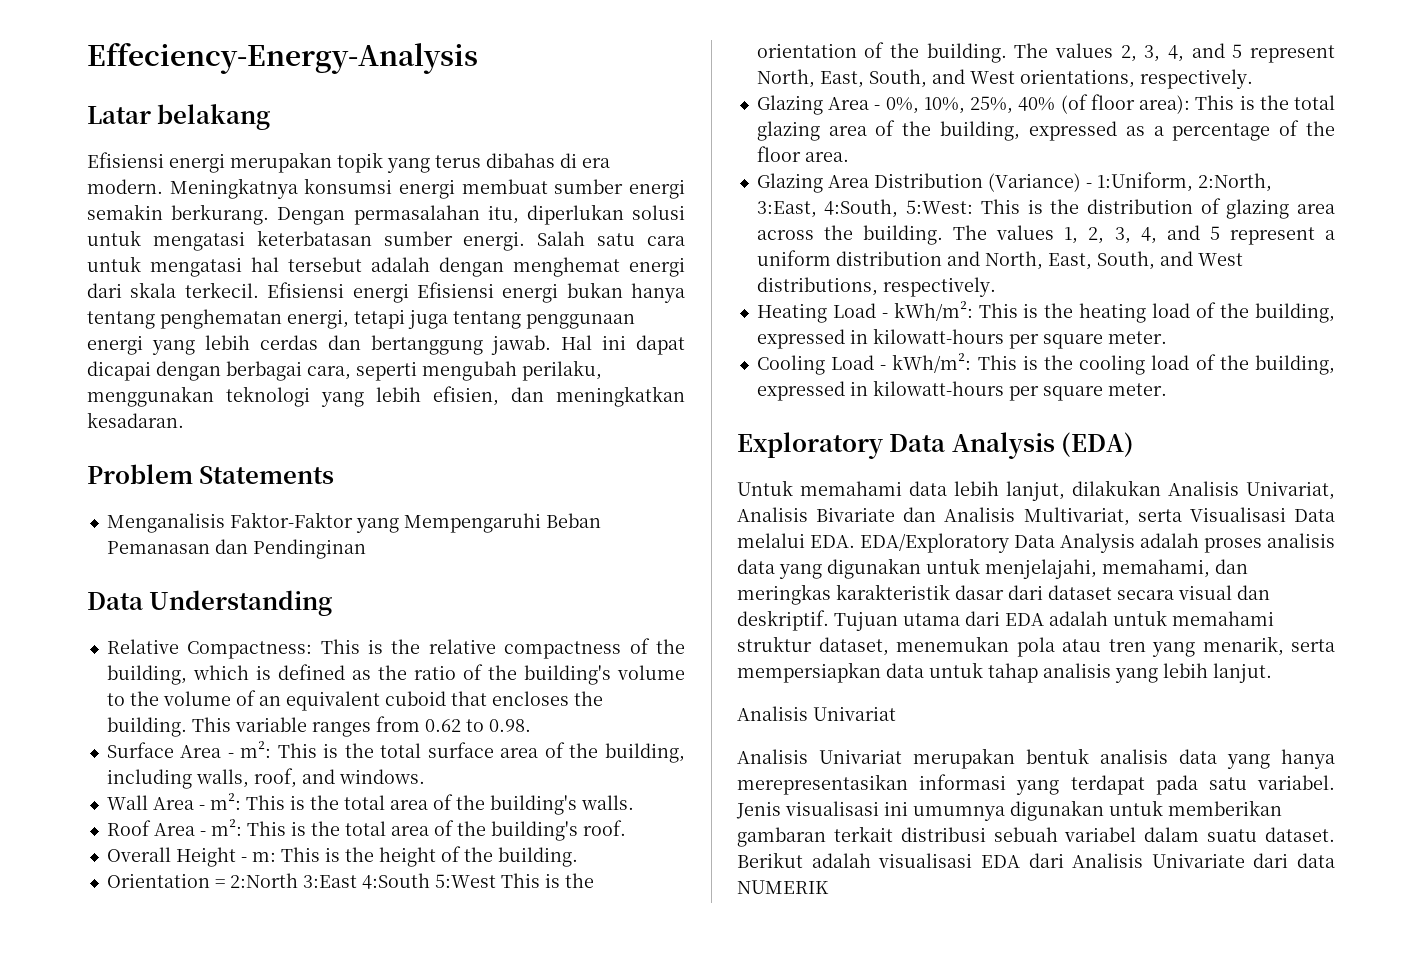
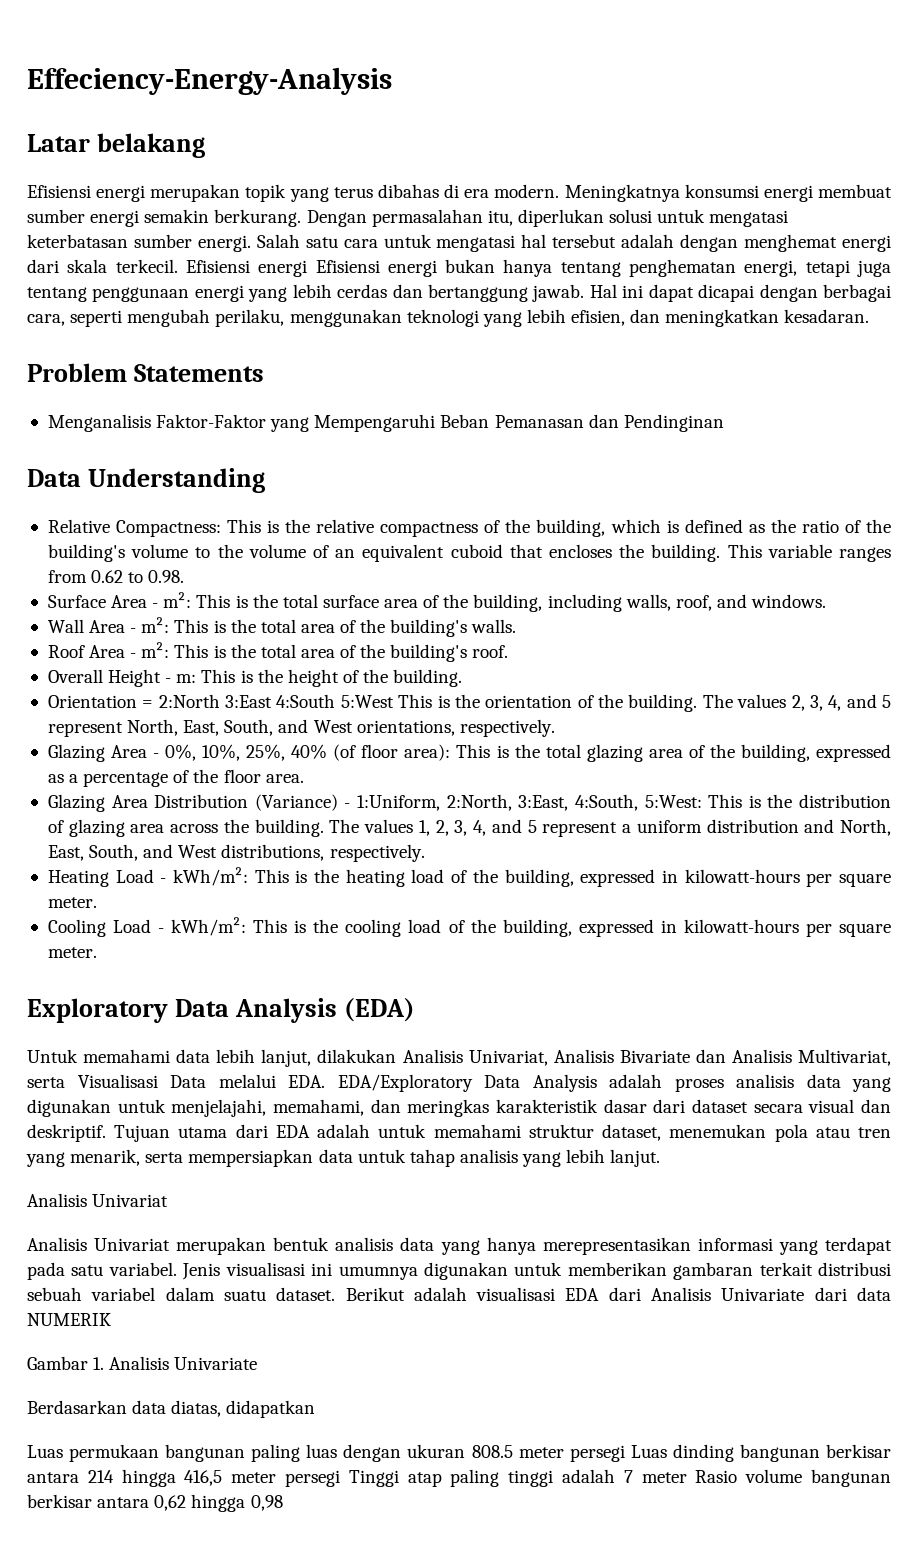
+ Gambar 1. Analisis Univariate
+ Berdasarkan data diatas, didapatkan
+ Luas permukaan bangunan paling luas dengan ukuran 808.5 meter persegi Luas dinding bangunan berkisar antara 214 hingga 416,5 meter persegi Tinggi atap paling tinggi adalah 7 meter Rasio volume bangunan berkisar antara 0,62 hingga 0,98

